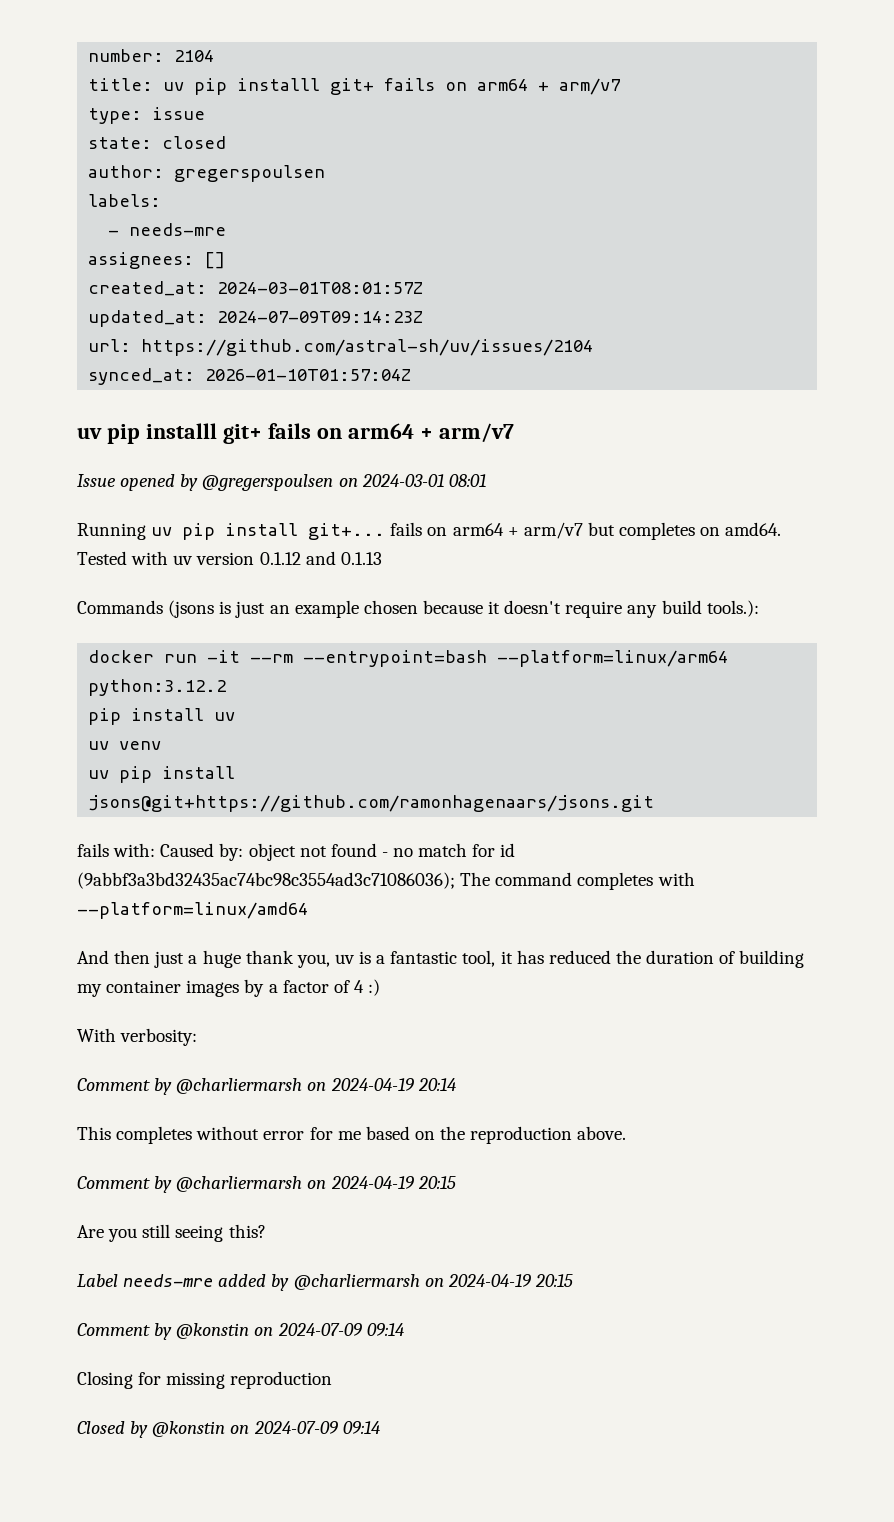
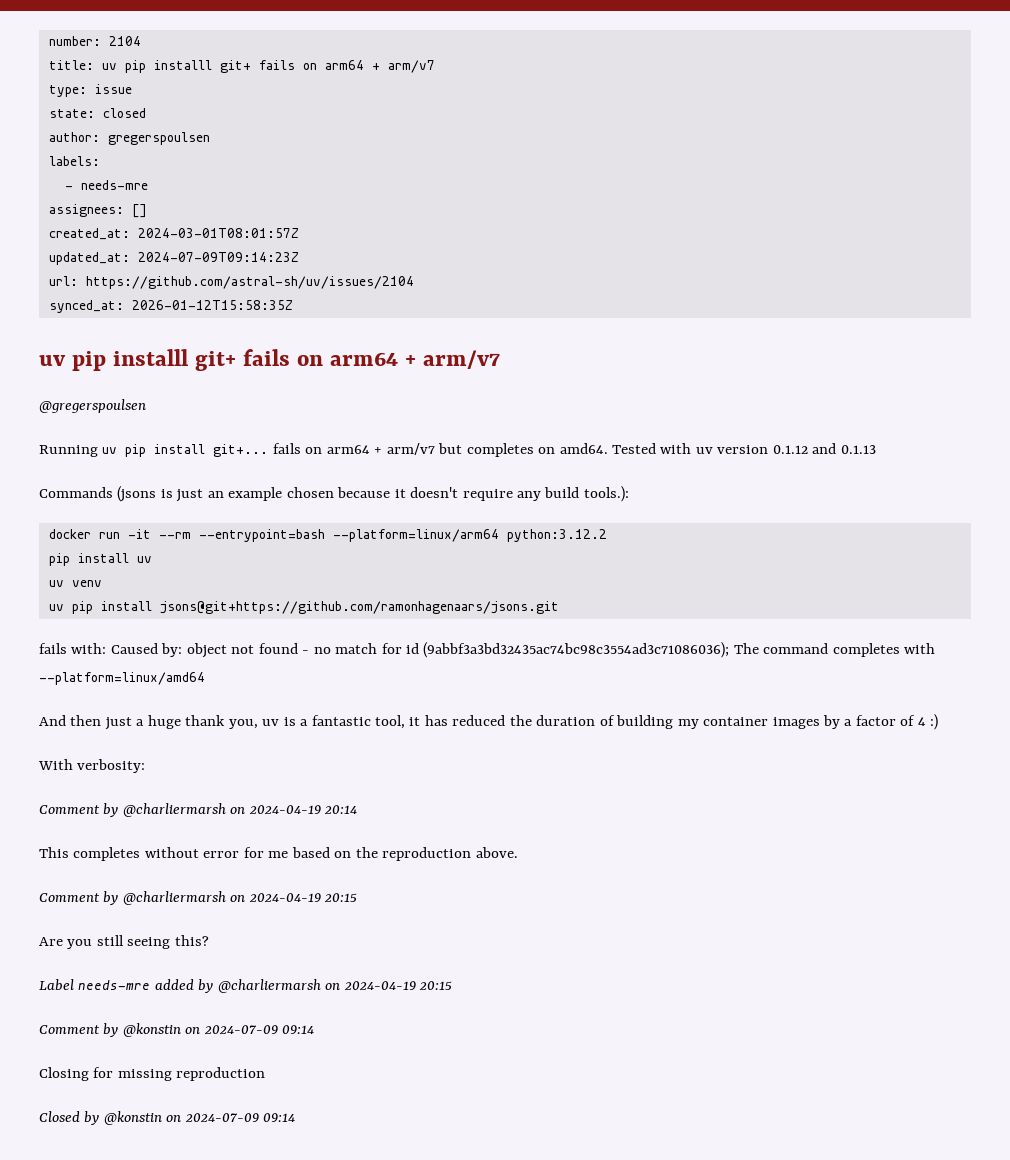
- synced_at: 2026-01-10T01:57:04Z
+ synced_at: 2026-01-12T15:58:35Z
  uv pip installl git+ fails on arm64 + arm/v7
- Issue opened by @gregerspoulsen on 2024-03-01 08:01
+ @gregerspoulsen

